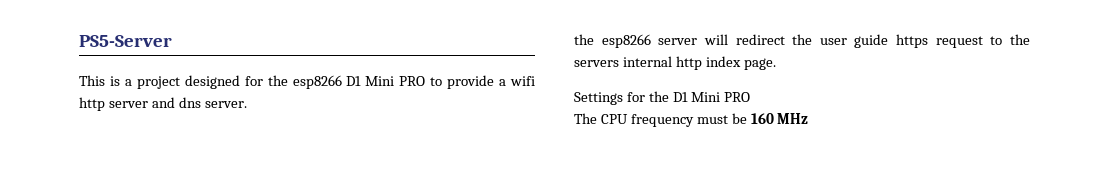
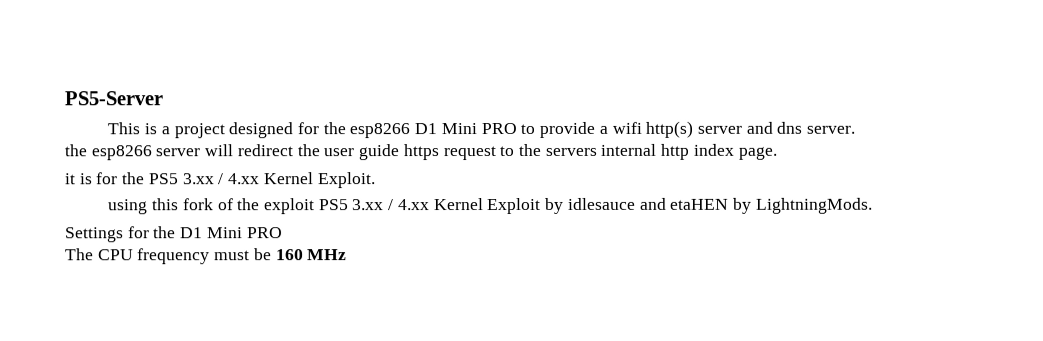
- This is a project designed for the esp8266 D1 Mini PRO to provide a wifi http server and dns server.
+ This is a project designed for the esp8266 D1 Mini PRO to provide a wifi http(s) server and dns server.
+ it is for the PS5 3.xx / 4.xx Kernel Exploit.
+ using this fork of the exploit PS5 3.xx / 4.xx Kernel Exploit by idlesauce and etaHEN by LightningMods.

